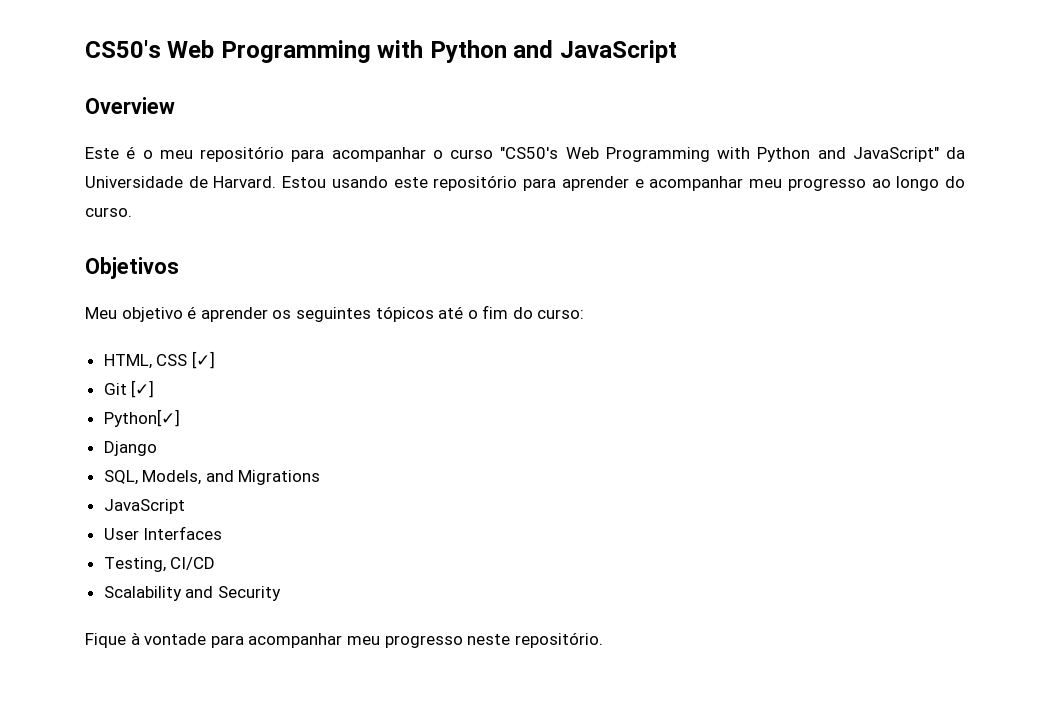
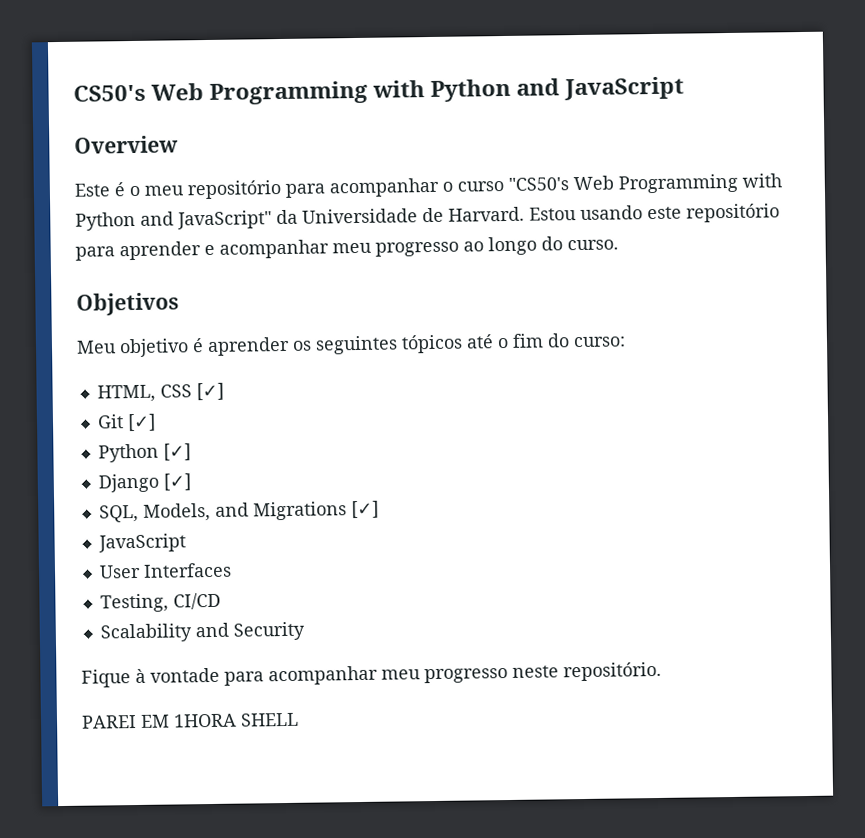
- Python[✓]
+ Python [✓]
- Django
+ Django [✓]
- SQL, Models, and Migrations
+ SQL, Models, and Migrations [✓]
+ PAREI EM 1HORA SHELL

